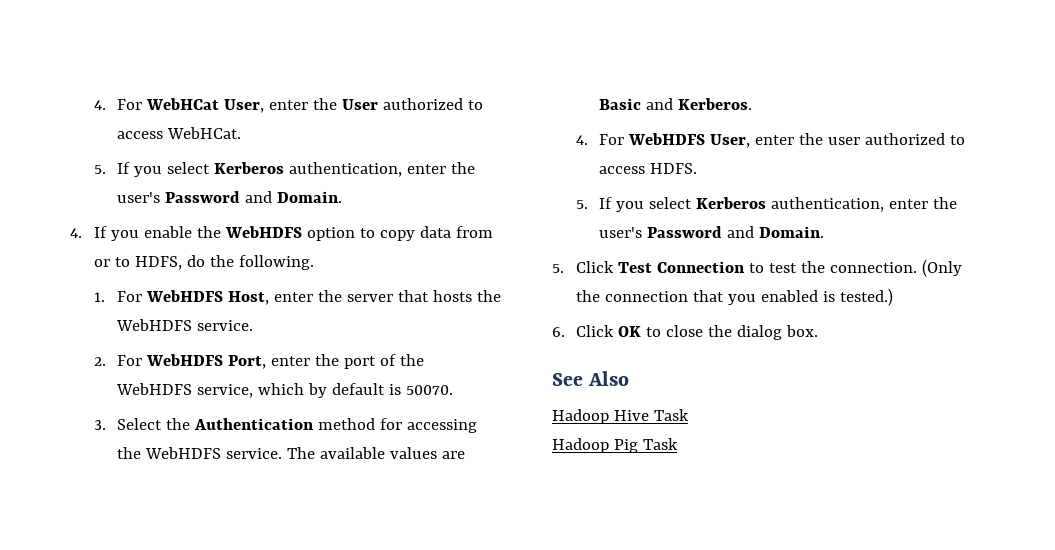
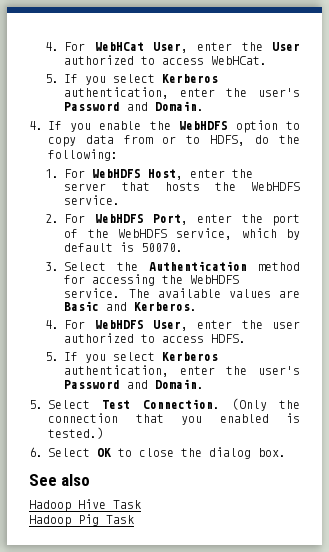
- 4. If you enable the WebHDFS option to copy data from or to HDFS, do the following.
+ 4. If you enable the WebHDFS option to copy data from or to HDFS, do the following:
- 5. Click Test Connection to test the connection.
+ 5. Select Test Connection.
- 6. Click OK to close the dialog box.
+ 6. Select OK to close the dialog box.
- See Also
+ See also

